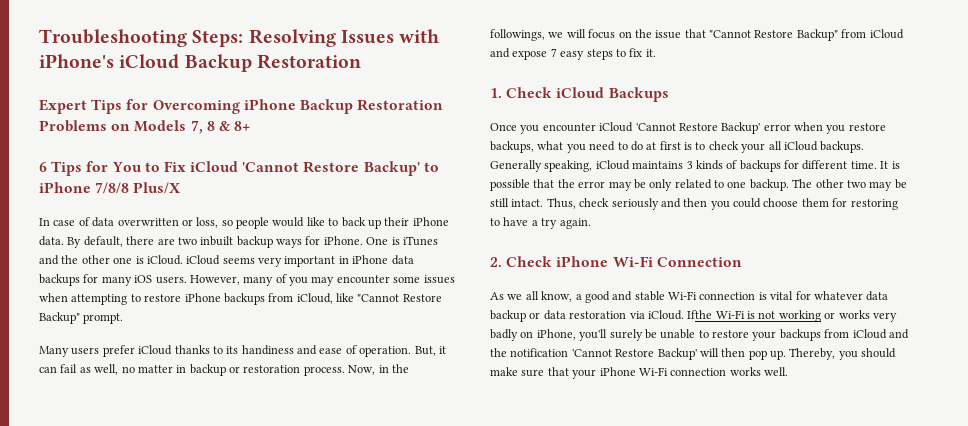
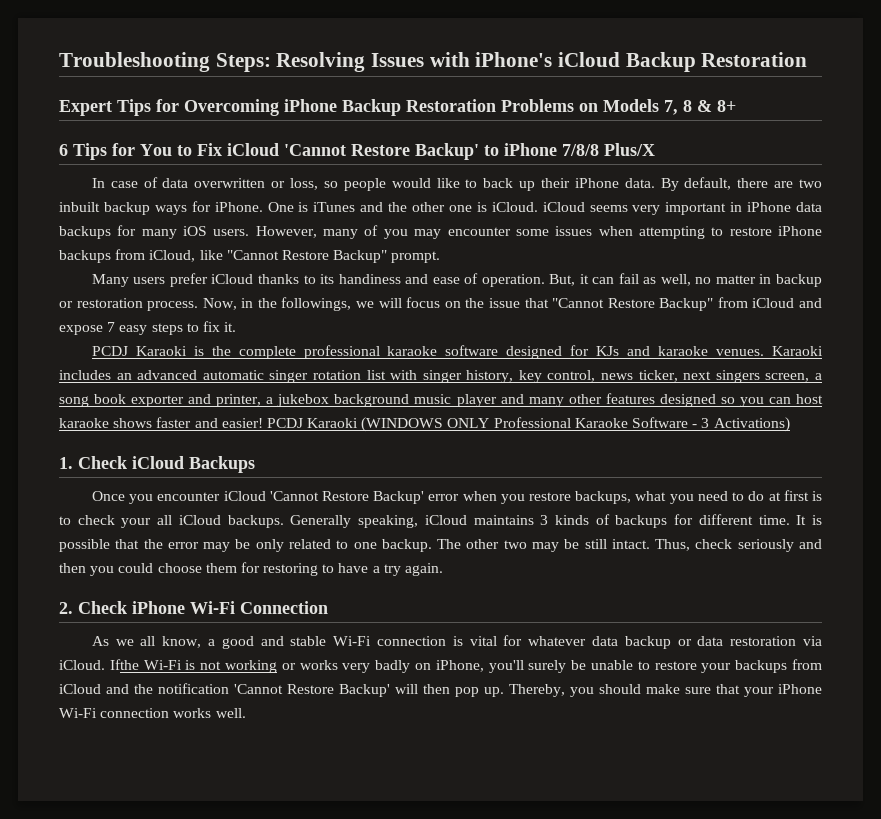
+ PCDJ Karaoki is the complete professional karaoke software designed for KJs and karaoke venues. Karaoki includes an advanced automatic singer rotation list with singer history, key control, news ticker, next singers screen, a song book exporter and printer, a jukebox background music player and many other features designed so you can host karaoke shows faster and easier! PCDJ Karaoki (WINDOWS ONLY Professional Karaoke Software - 3 Activations)

